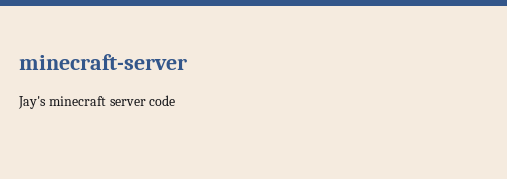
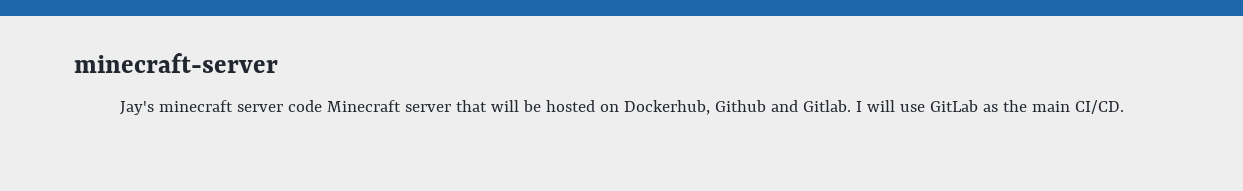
- Jay's minecraft server code
+ Jay's minecraft server code Minecraft server that will be hosted on Dockerhub, Github and Gitlab. I will use GitLab as the main CI/CD.

